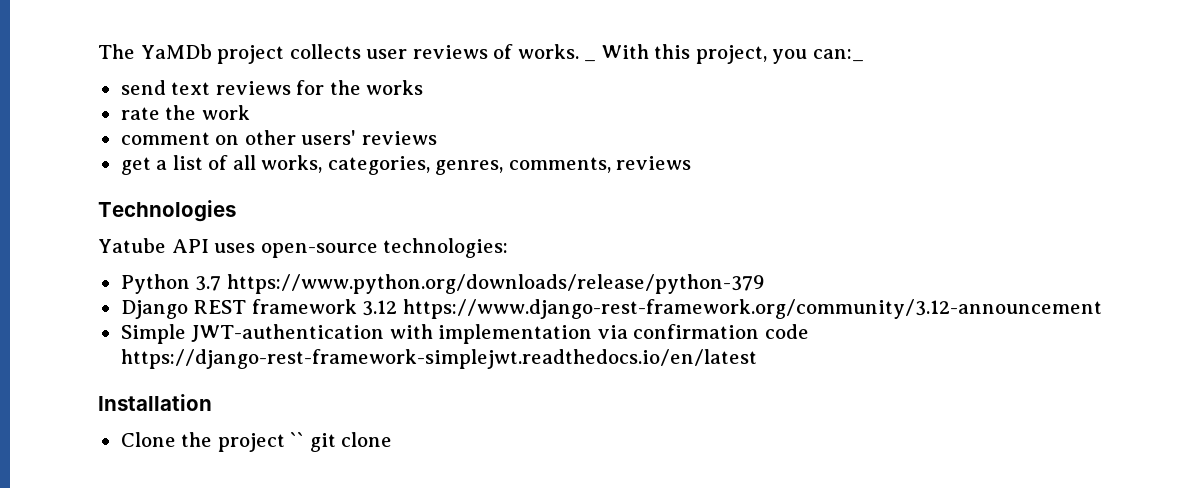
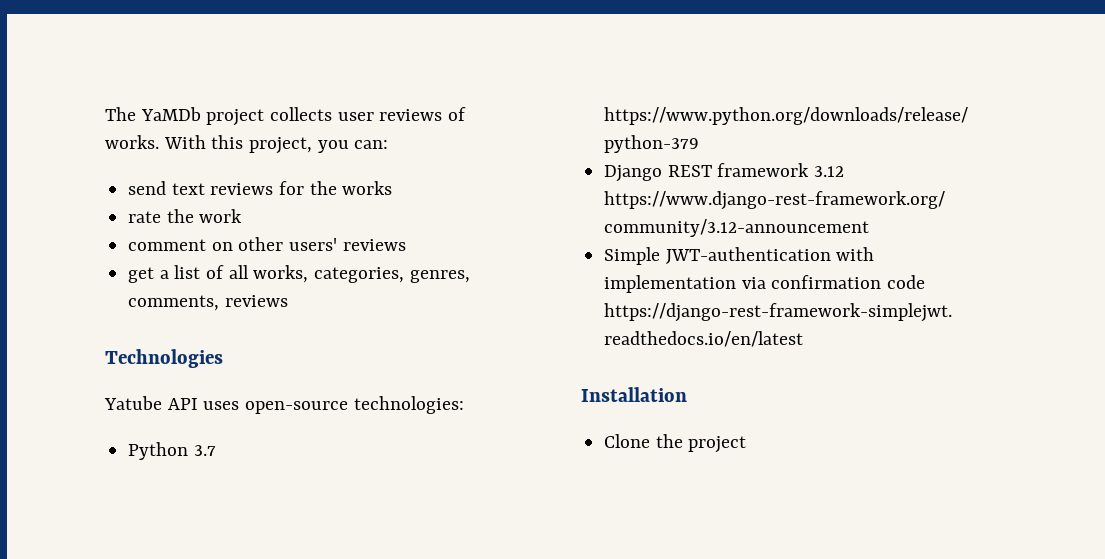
- _ With this project, you can:_
+ With this project, you can:
- Clone the project `` git clone
+ Clone the project

